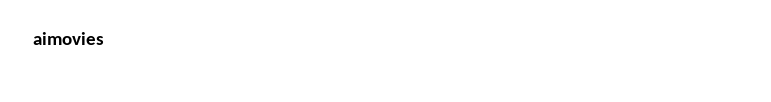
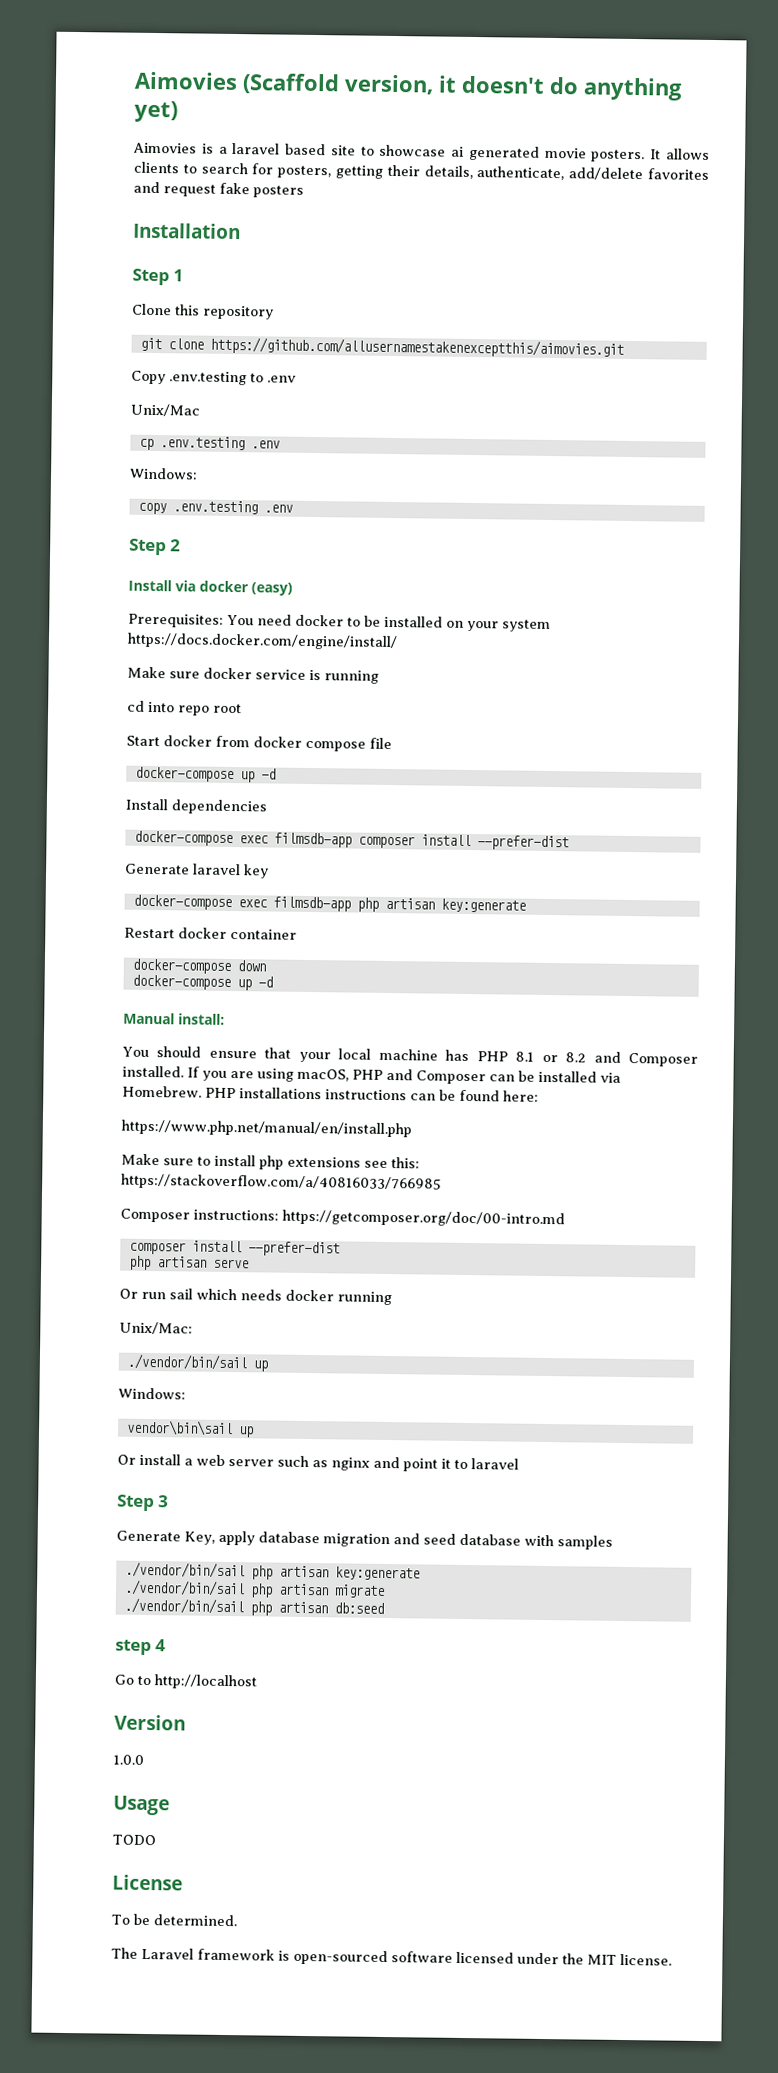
- aimovies
+ Aimovies (Scaffold version, it doesn't do anything yet)
+ Aimovies is a laravel based site to showcase ai generated movie posters. It allows clients to search for posters, getting their details, authenticate, add/delete favorites and request fake posters
+ Installation
+ Step 1
+ Clone this repository
+ git clone https://github.com/allusernamestakenexceptthis/aimovies.git
+ Copy .env.testing to .env
+ Unix/Mac
+ cp .env.testing .env
+ Windows:
+ copy .env.testing .env
+ Step 2
+ Install via docker (easy)
+ Prerequisites: You need docker to be installed on your system https://docs.docker.com/engine/install/
+ Make sure docker service is running
+ cd into repo root
+ Start docker from docker compose file
+ docker-compose up -d
+ Install dependencies
+ docker-compose exec filmsdb-app composer install --prefer-dist
+ Generate laravel key
+ docker-compose exec filmsdb-app php artisan key:generate
+ Restart docker container
+ docker-compose down
+ docker-compose up -d
+ Manual install:
+ You should ensure that your local machine has PHP 8.1 or 8.2 and Composer installed. If you are using macOS, PHP and Composer can be installed via Homebrew. PHP installations instructions can be found here:
+ https://www.php.net/manual/en/install.php
+ Make sure to install php extensions see this: https://stackoverflow.com/a/40816033/766985
+ Composer instructions: https://getcomposer.org/doc/00-intro.md
+ composer install --prefer-dist
+ php artisan serve
+ Or run sail which needs docker running
+ Unix/Mac:
+ ./vendor/bin/sail up
+ Windows:
+ vendor\bin\sail up
+ Or install a web server such as nginx and point it to laravel
+ Step 3
+ Generate Key, apply database migration and seed database with samples
+ ./vendor/bin/sail php artisan key:generate
+ ./vendor/bin/sail php artisan migrate
+ ./vendor/bin/sail php artisan db:seed
+ step 4
+ Go to http://localhost
+ Version
+ 1.0.0
+ Usage
+ TODO
+ License
+ To be determined.
+ The Laravel framework is open-sourced software licensed under the MIT license.

